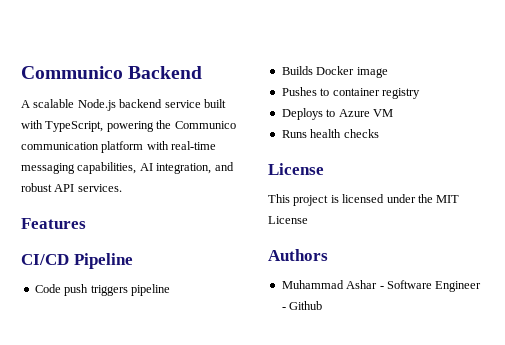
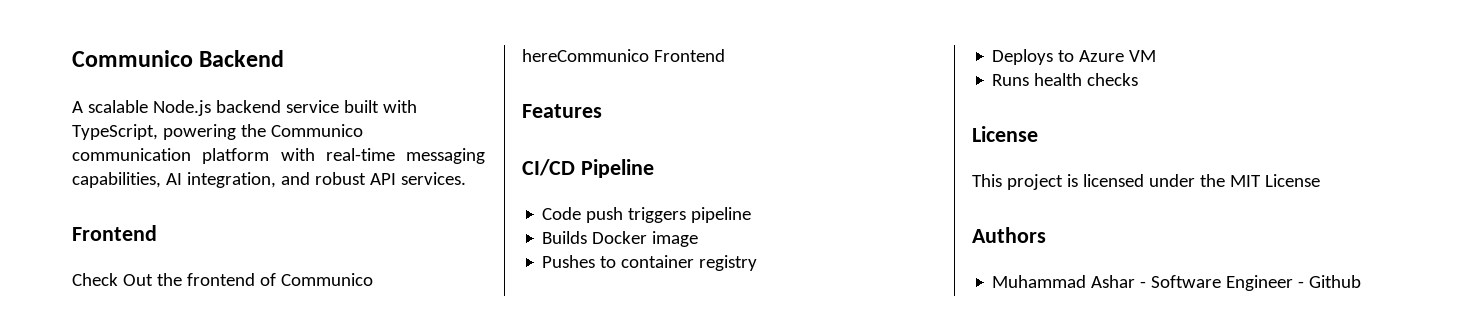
  A scalable Node.js backend service built with TypeScript, powering the Communico communication platform with real-time messaging capabilities, AI integration, and robust API services.
+ Frontend
+ Check Out the frontend of Communico hereCommunico Frontend

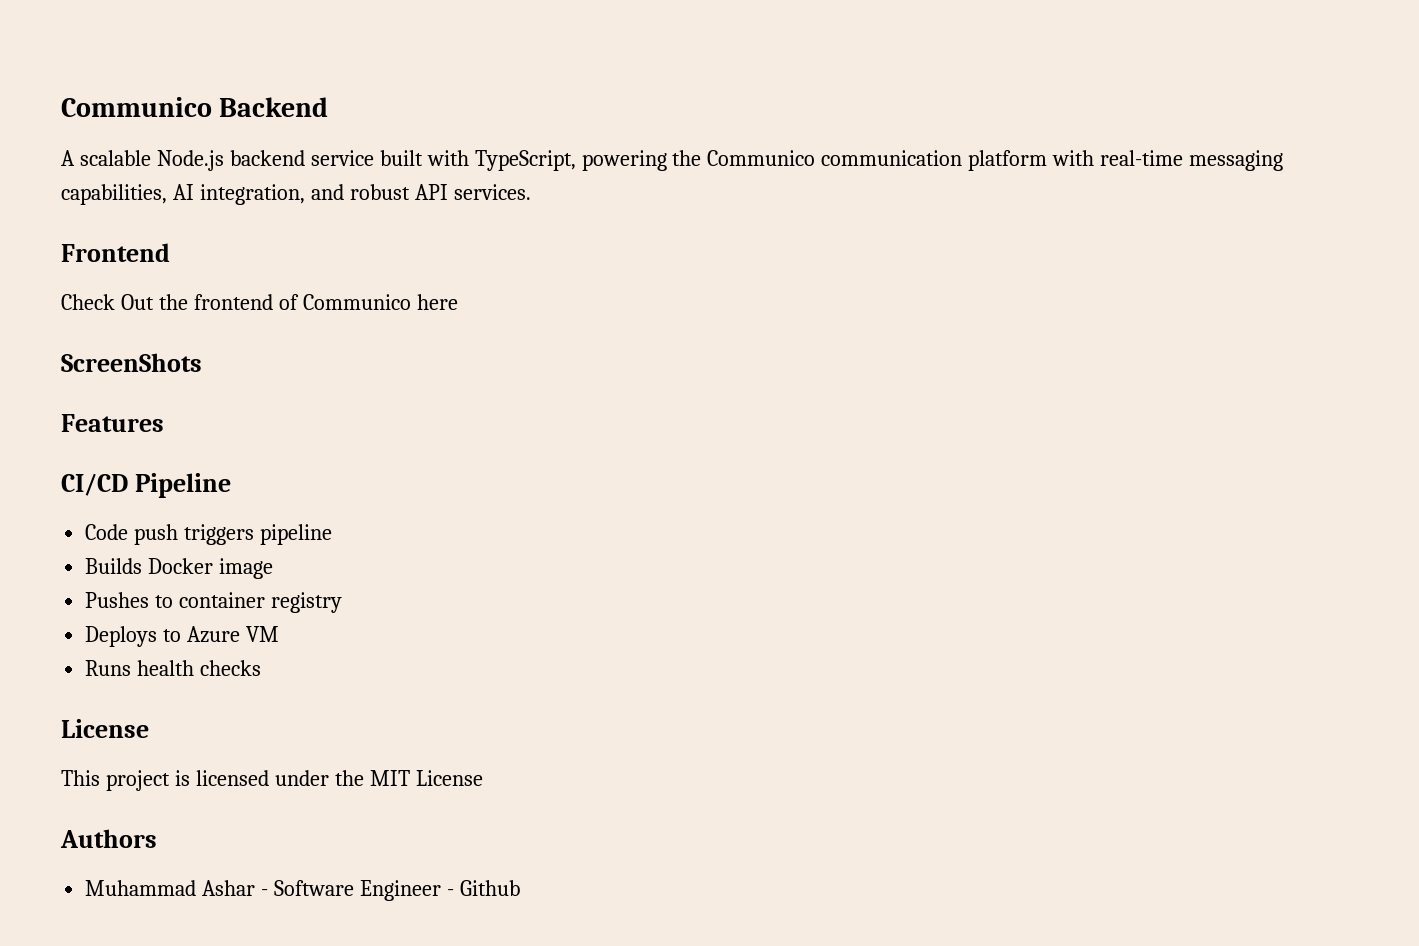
- Check Out the frontend of Communico hereCommunico Frontend
+ Check Out the frontend of Communico here
+ ScreenShots

